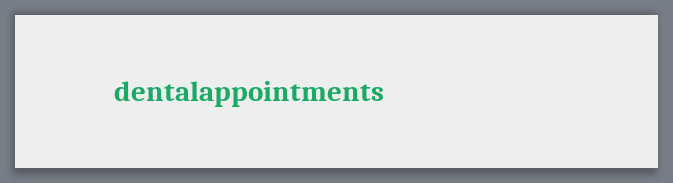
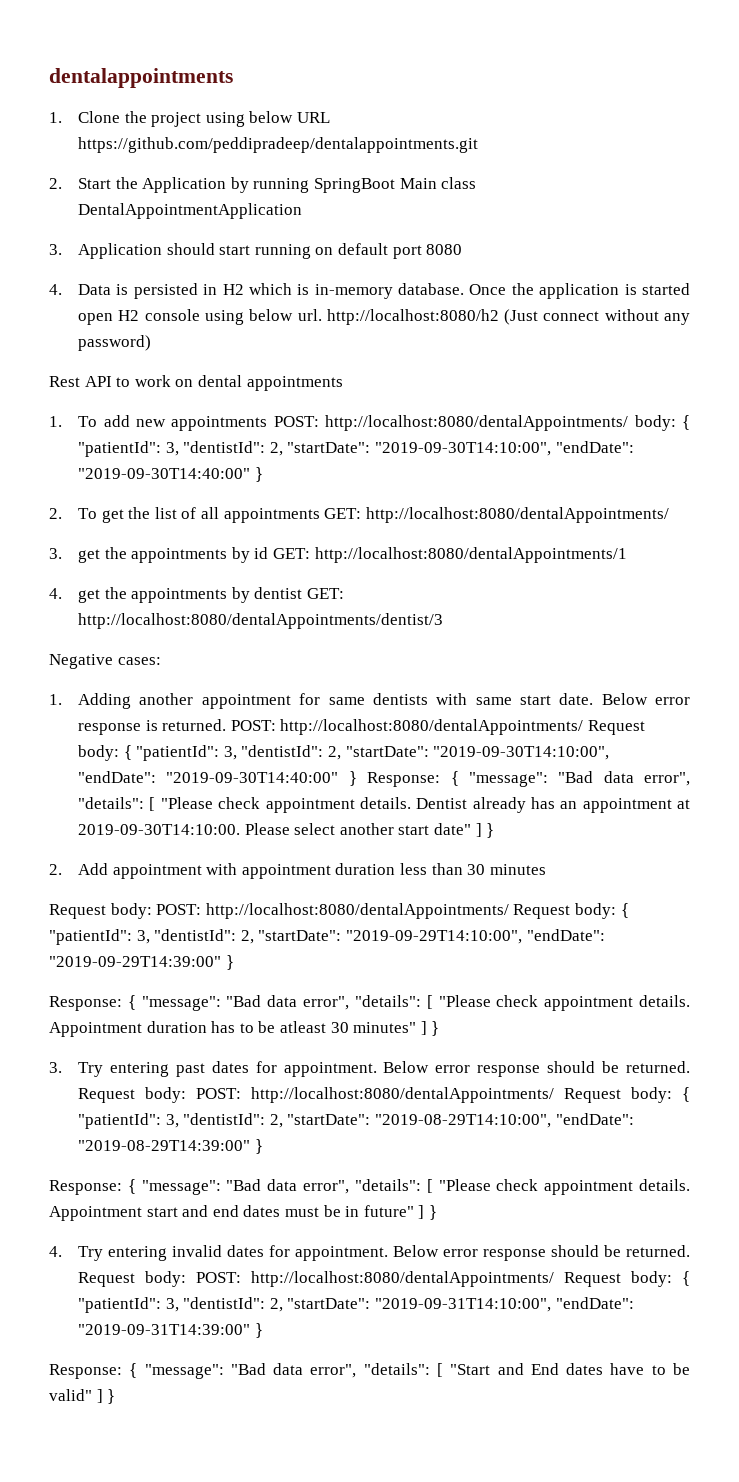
+ 1. Clone the project using below URL https://github.com/peddipradeep/dentalappointments.git
+ 2. Start the Application by running SpringBoot Main class DentalAppointmentApplication
+ 3. Application should start running on default port 8080
+ 4. Data is persisted in H2 which is in-memory database. Once the application is started open H2 console using below url. http://localhost:8080/h2 (Just connect without any password)
+ Rest API to work on dental appointments
+ 1. To add new appointments POST: http://localhost:8080/dentalAppointments/ body: { "patientId": 3, "dentistId": 2, "startDate": "2019-09-30T14:10:00", "endDate": "2019-09-30T14:40:00" }
+ 2. To get the list of all appointments GET: http://localhost:8080/dentalAppointments/
+ 3. get the appointments by id GET: http://localhost:8080/dentalAppointments/1
+ 4. get the appointments by dentist GET: http://localhost:8080/dentalAppointments/dentist/3
+ Negative cases:
+ 1. Adding another appointment for same dentists with same start date. Below error response is returned. POST: http://localhost:8080/dentalAppointments/ Request body: { "patientId": 3, "dentistId": 2, "startDate": "2019-09-30T14:10:00", "endDate": "2019-09-30T14:40:00" } Response: { "message": "Bad data error", "details": [ "Please check appointment details. Dentist already has an appointment at 2019-09-30T14:10:00. Please select another start date" ] }
+ 2. Add appointment with appointment duration less than 30 minutes
+ Request body: POST: http://localhost:8080/dentalAppointments/ Request body: { "patientId": 3, "dentistId": 2, "startDate": "2019-09-29T14:10:00", "endDate": "2019-09-29T14:39:00" }
+ Response: { "message": "Bad data error", "details": [ "Please check appointment details. Appointment duration has to be atleast 30 minutes" ] }
+ 3. Try entering past dates for appointment. Below error response should be returned. Request body: POST: http://localhost:8080/dentalAppointments/ Request body: { "patientId": 3, "dentistId": 2, "startDate": "2019-08-29T14:10:00", "endDate": "2019-08-29T14:39:00" }
+ Response: { "message": "Bad data error", "details": [ "Please check appointment details. Appointment start and end dates must be in future" ] }
+ 4. Try entering invalid dates for appointment. Below error response should be returned. Request body: POST: http://localhost:8080/dentalAppointments/ Request body: { "patientId": 3, "dentistId": 2, "startDate": "2019-09-31T14:10:00", "endDate": "2019-09-31T14:39:00" }
+ Response: { "message": "Bad data error", "details": [ "Start and End dates have to be valid" ] }

